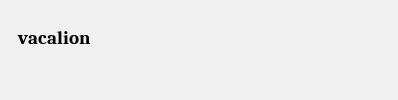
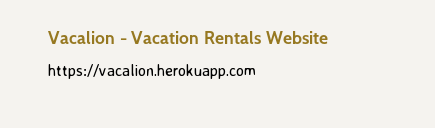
- vacalion
+ Vacalion - Vacation Rentals Website
+ https://vacalion.herokuapp.com

